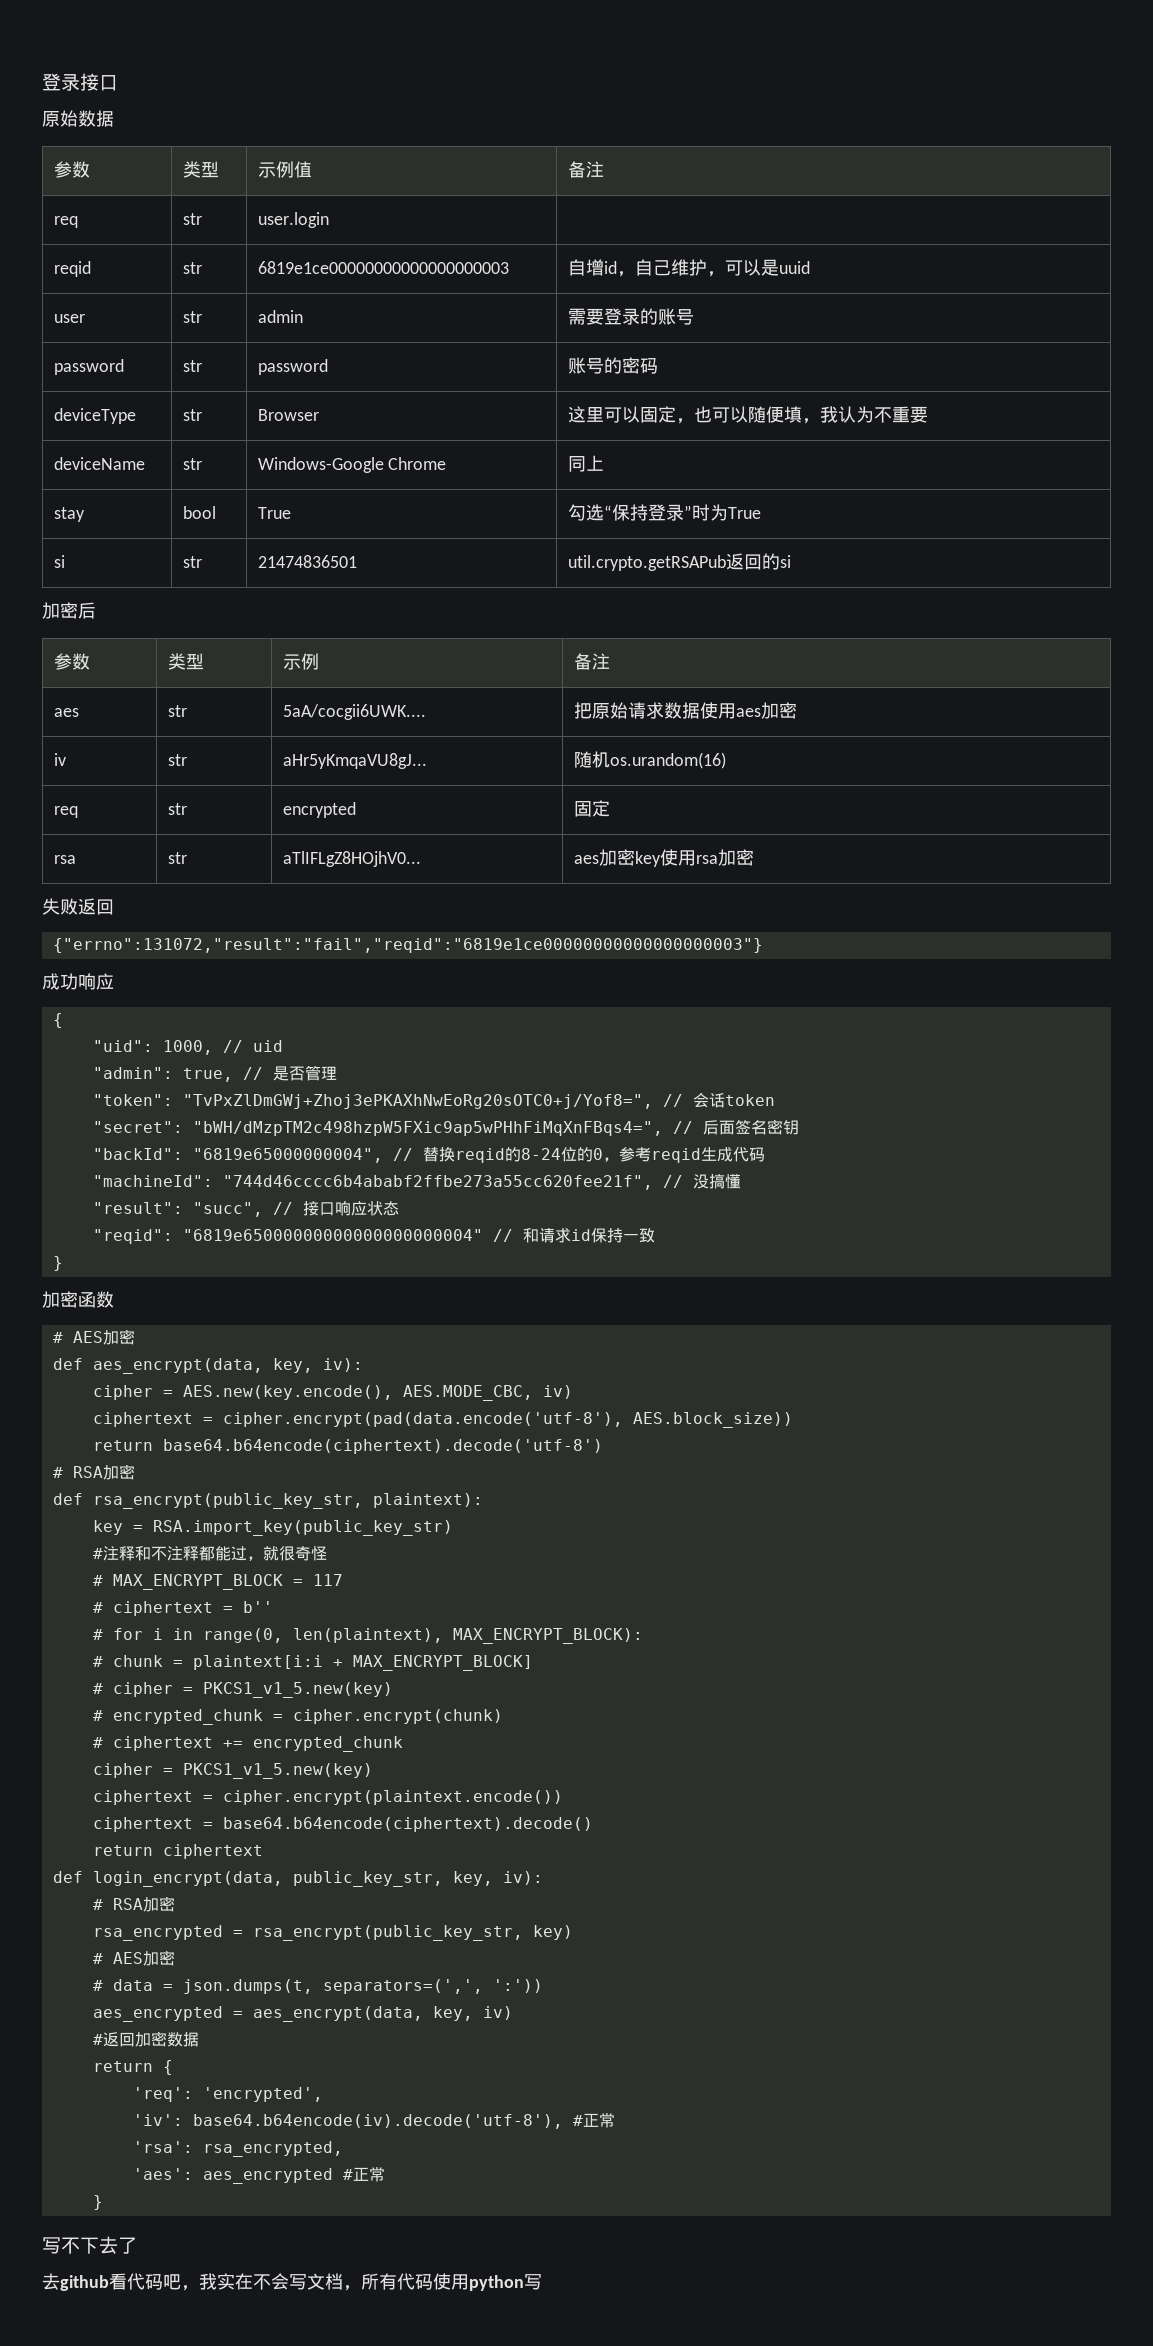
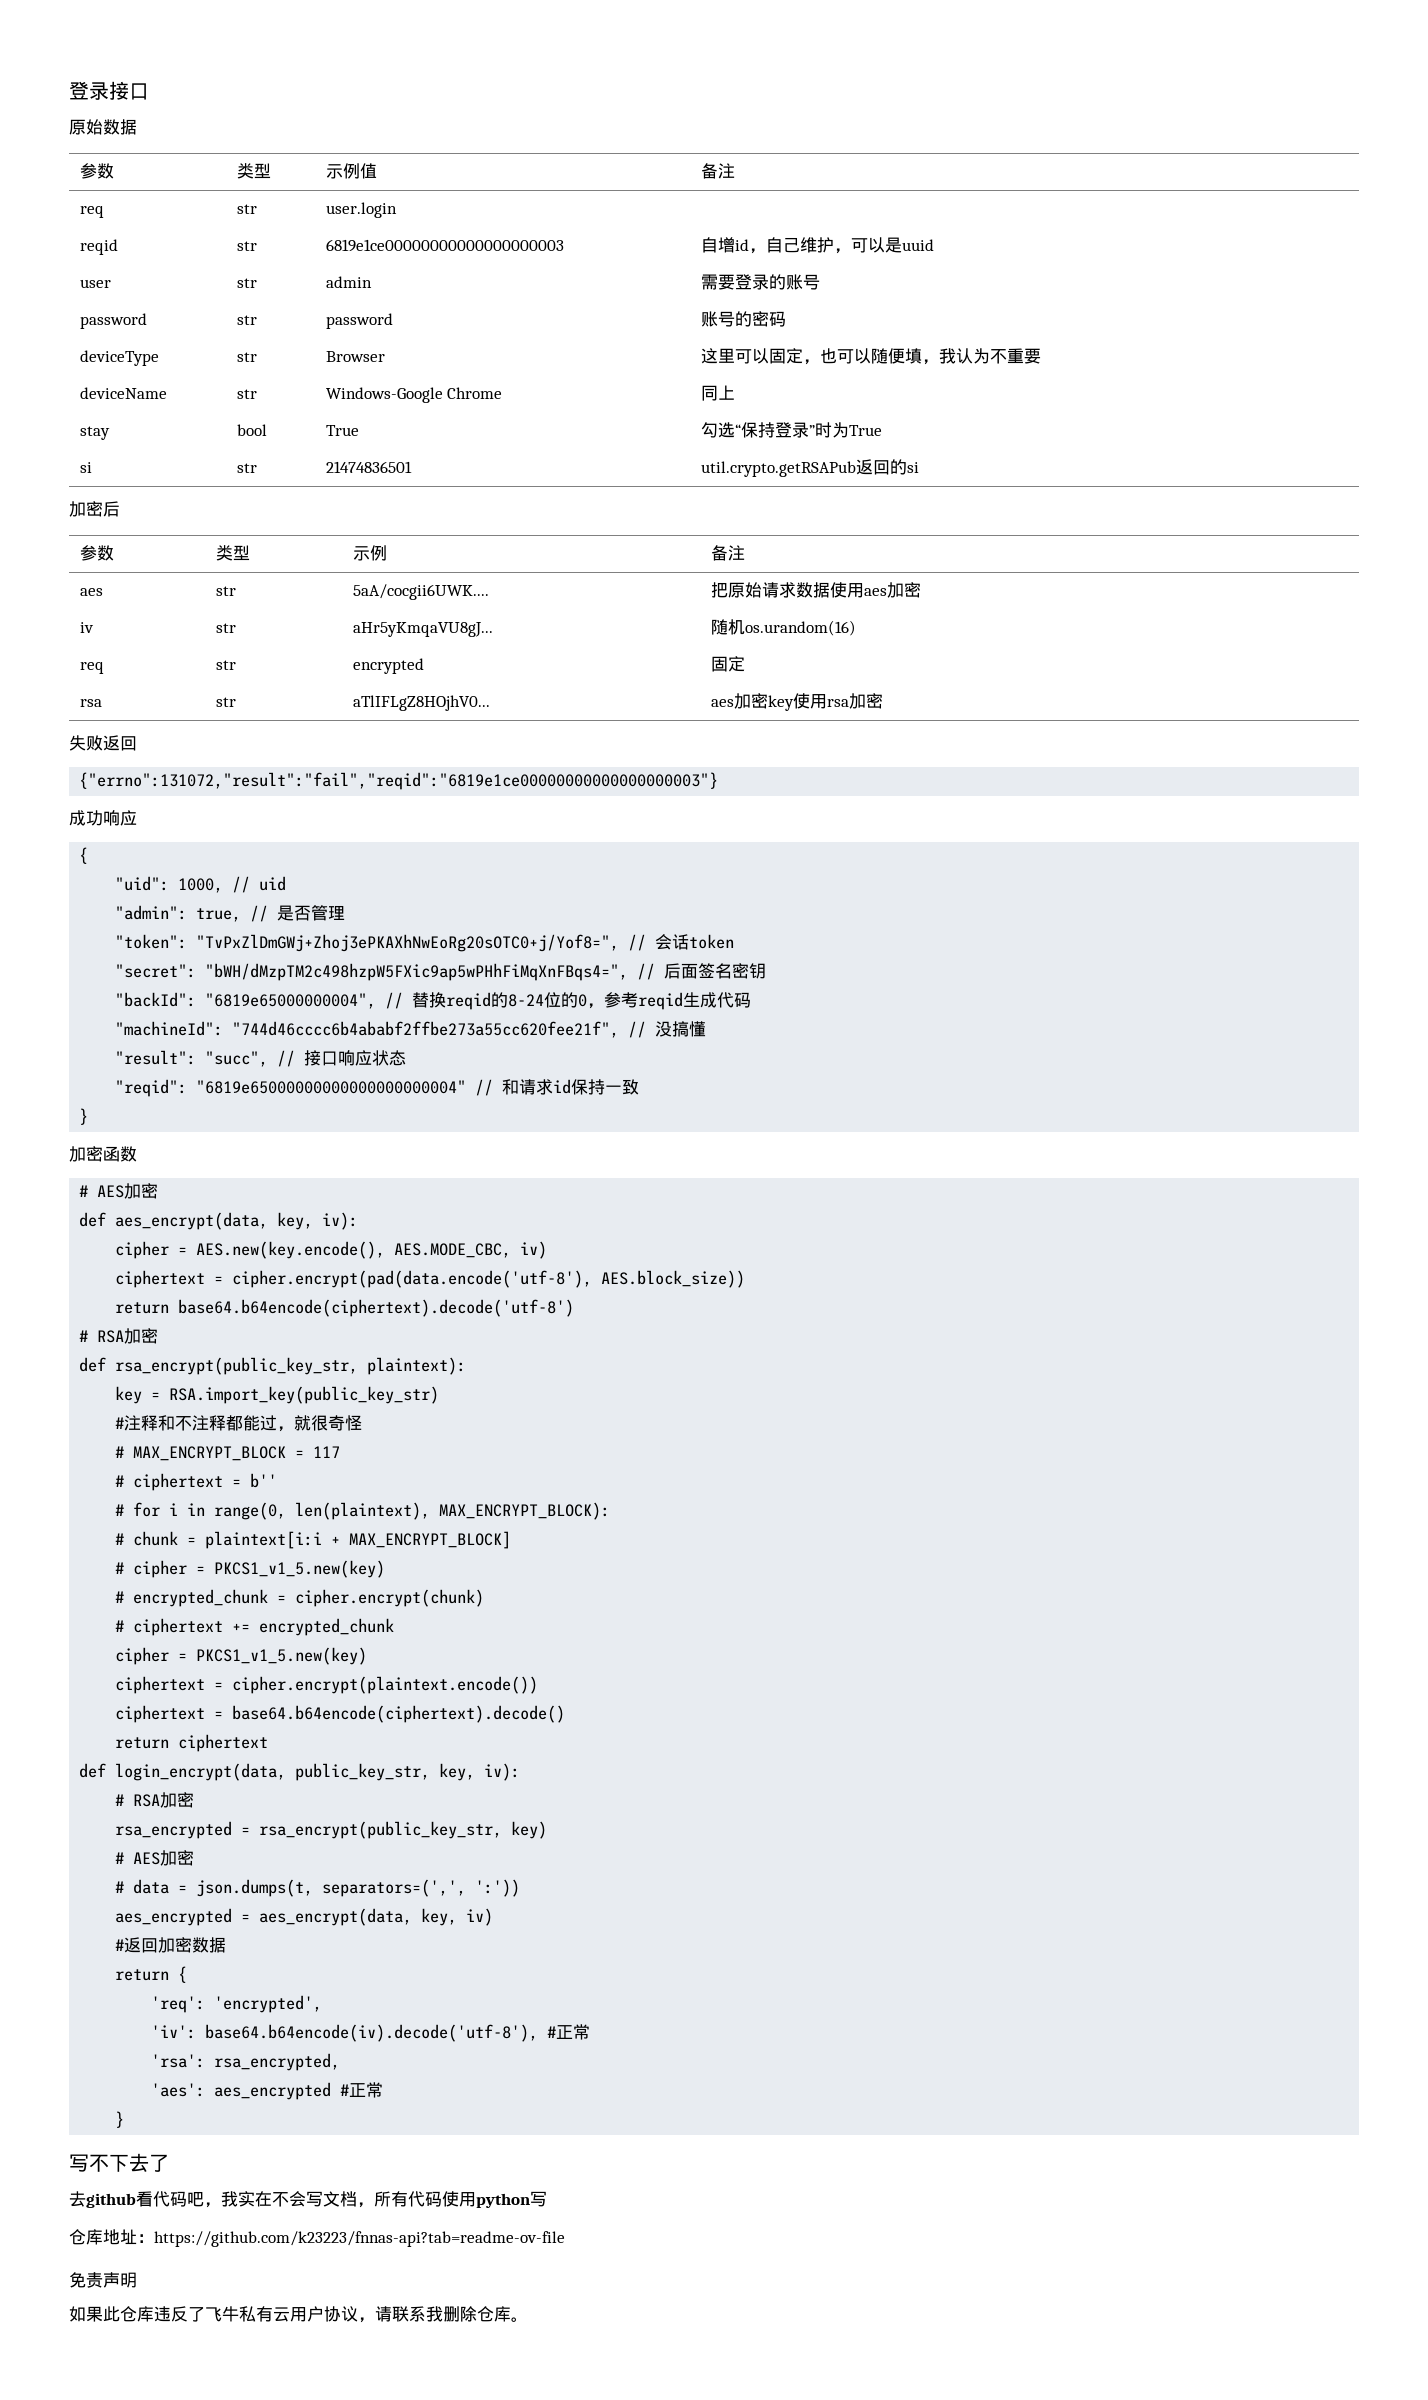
+ 仓库地址：https://github.com/k23223/fnnas-api?tab=readme-ov-file
+ 免责声明
+ 如果此仓库违反了飞牛私有云用户协议，请联系我删除仓库。

